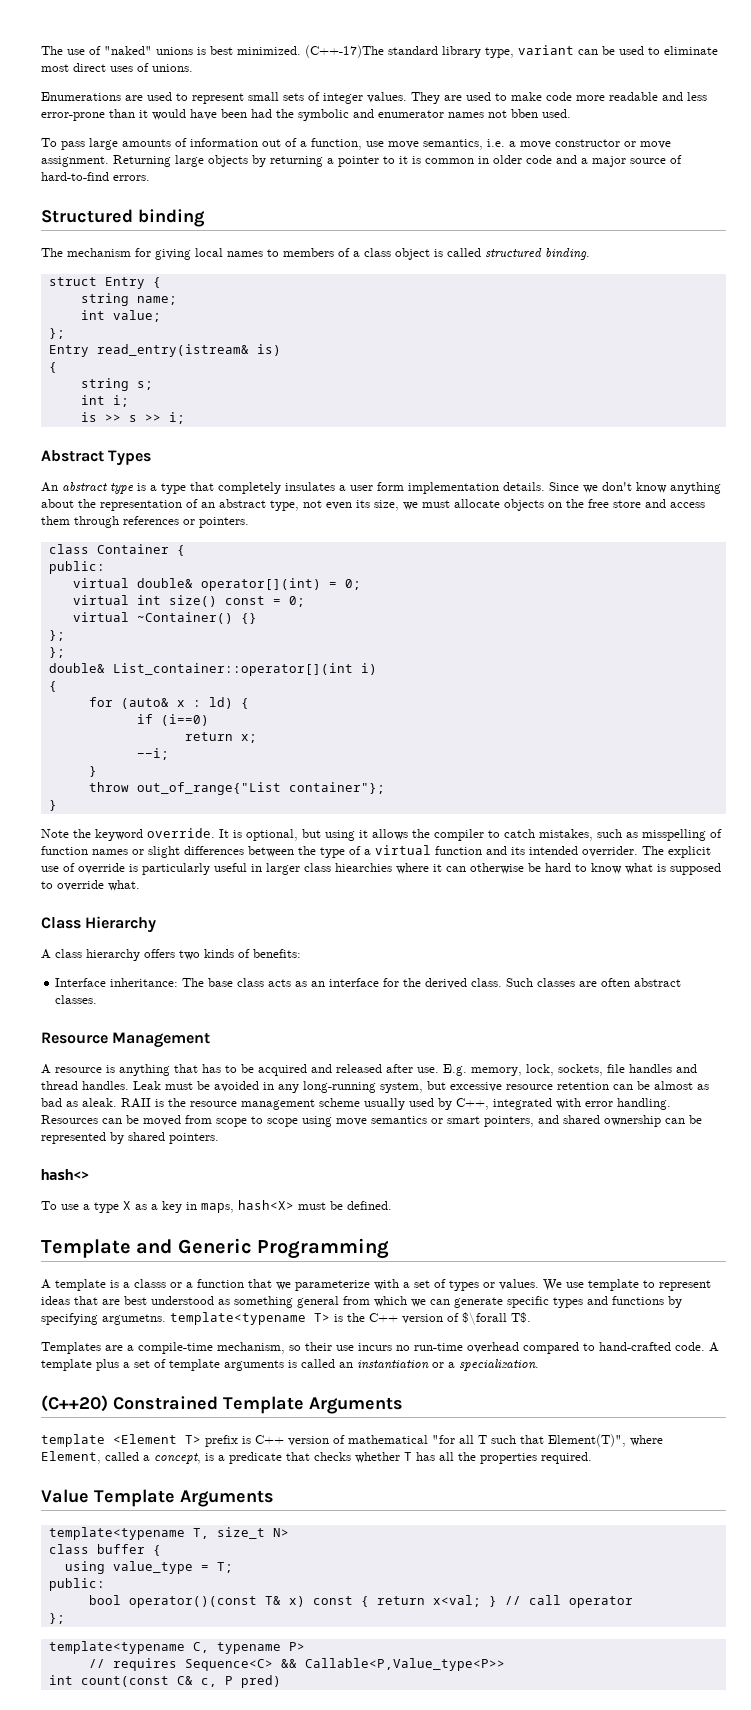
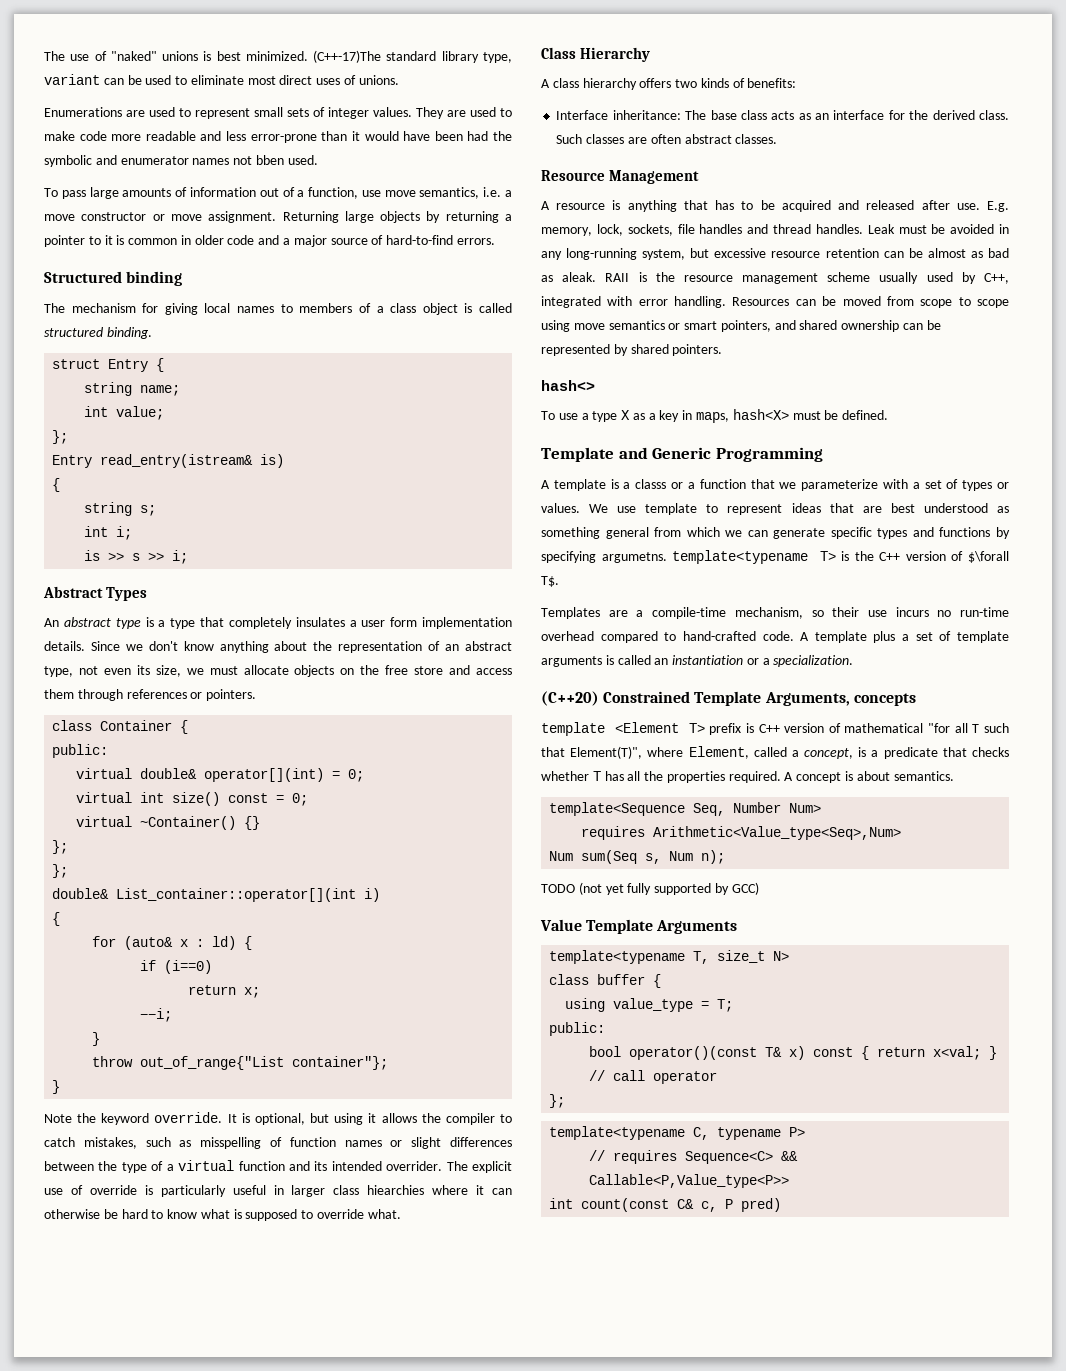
- (C++20) Constrained Template Arguments
+ (C++20) Constrained Template Arguments, concepts
+ A concept is about semantics.
+ template<Sequence Seq, Number Num>
+ requires Arithmetic<Value_type<Seq>,Num>
+ Num sum(Seq s, Num n);
+ TODO (not yet fully supported by GCC)

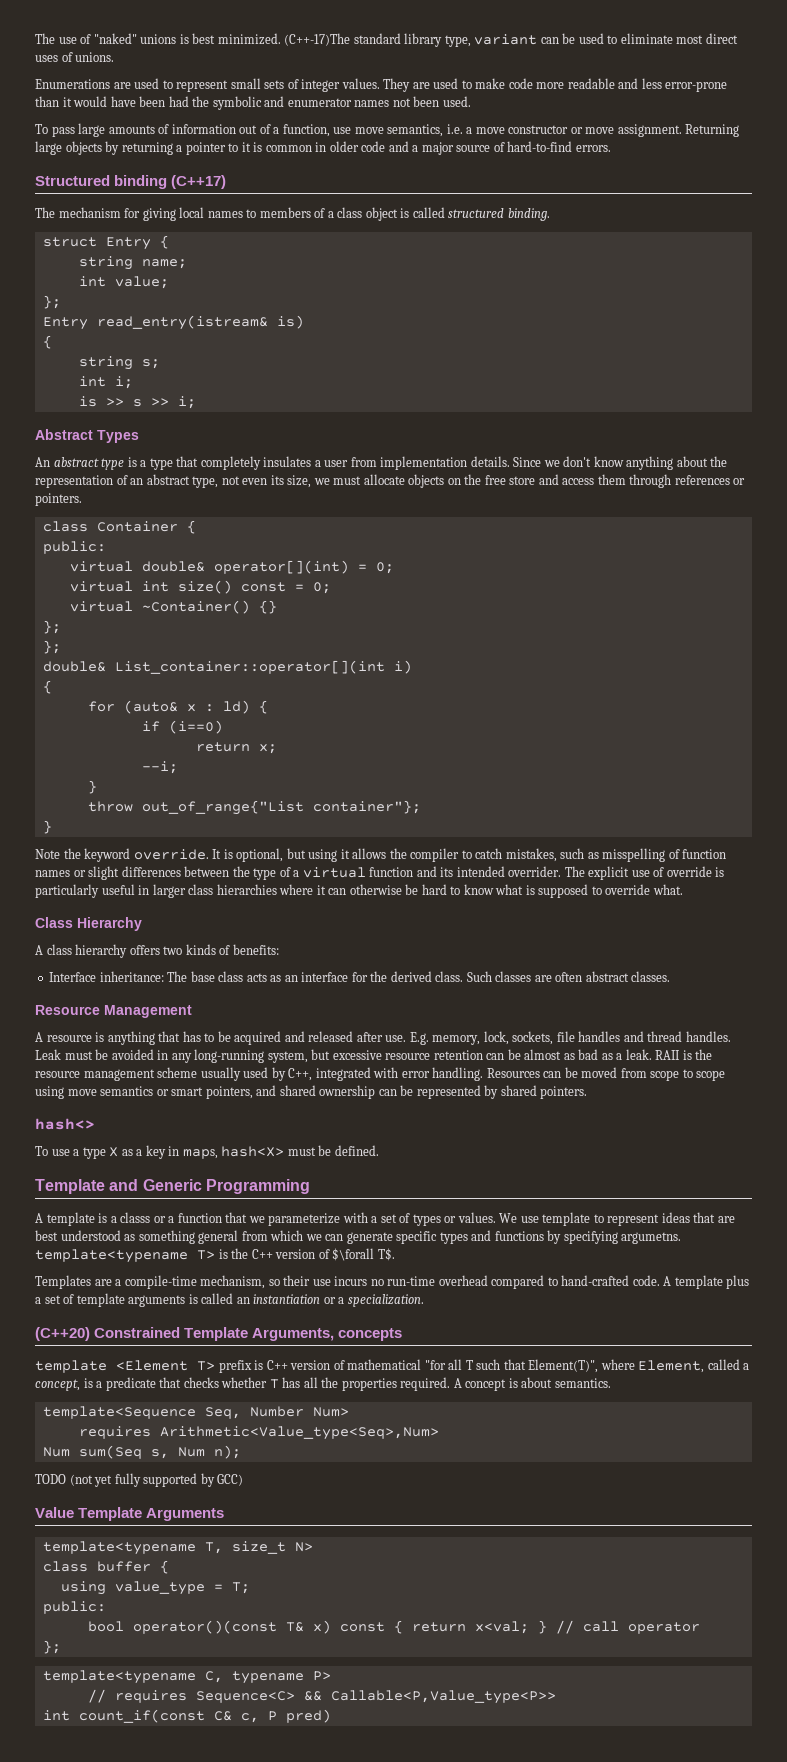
- They are used to make code more readable and less error-prone than it would have been had the symbolic and enumerator names not bben used.
+ They are used to make code more readable and less error-prone than it would have been had the symbolic and enumerator names not been used.
- Structured binding
+ Structured binding (C++17)
- An abstract type is a type that completely insulates a user form implementation details.
+ An abstract type is a type that completely insulates a user from implementation details.
- The explicit use of override is particularly useful in larger class hiearchies where it can otherwise be hard to know what is supposed to override what.
+ The explicit use of override is particularly useful in larger class hierarchies where it can otherwise be hard to know what is supposed to override what.
- Leak must be avoided in any long-running system, but excessive resource retention can be almost as bad as aleak.
+ Leak must be avoided in any long-running system, but excessive resource retention can be almost as bad as a leak.
- int count(const C& c, P pred)
+ int count_if(const C& c, P pred)

